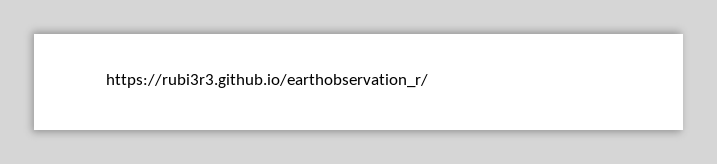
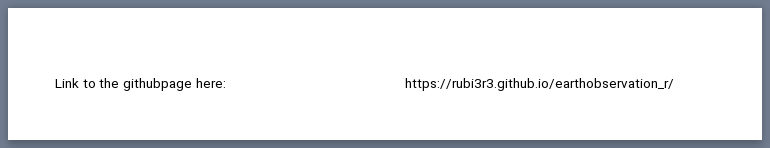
- https://rubi3r3.github.io/earthobservation_r/
+ Link to the githubpage here: https://rubi3r3.github.io/earthobservation_r/

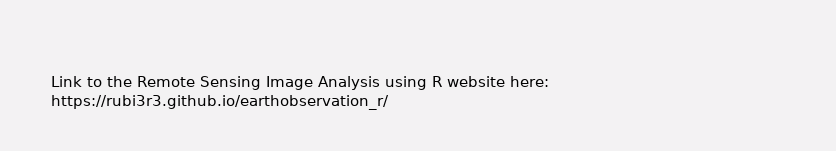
- Link to the githubpage here: https://rubi3r3.github.io/earthobservation_r/
+ Link to the Remote Sensing Image Analysis using R website here: https://rubi3r3.github.io/earthobservation_r/

